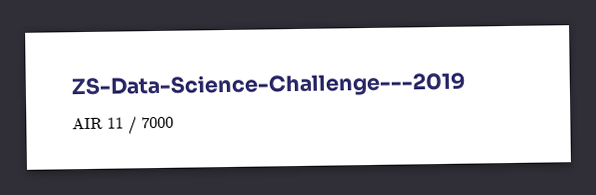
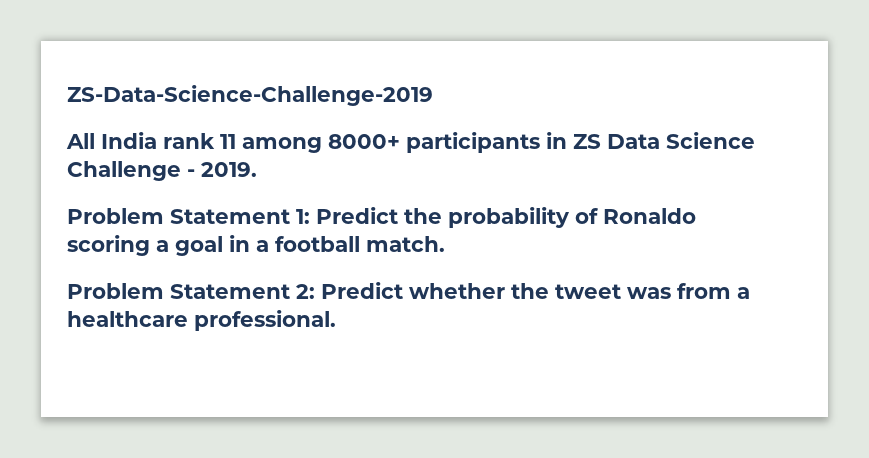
- ZS-Data-Science-Challenge---2019
- AIR 11 / 7000
+ ZS-Data-Science-Challenge-2019
+ All India rank 11 among 8000+ participants in ZS Data Science Challenge - 2019.
+ Problem Statement 1: Predict the probability of Ronaldo scoring a goal in a football match.
+ Problem Statement 2: Predict whether the tweet was from a healthcare professional.

